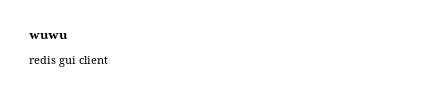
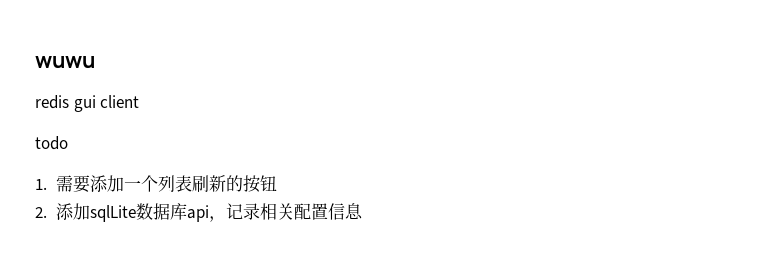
+ todo
+ 1.需要添加一个列表刷新的按钮
+ 2.添加sqlLite数据库api，记录相关配置信息

